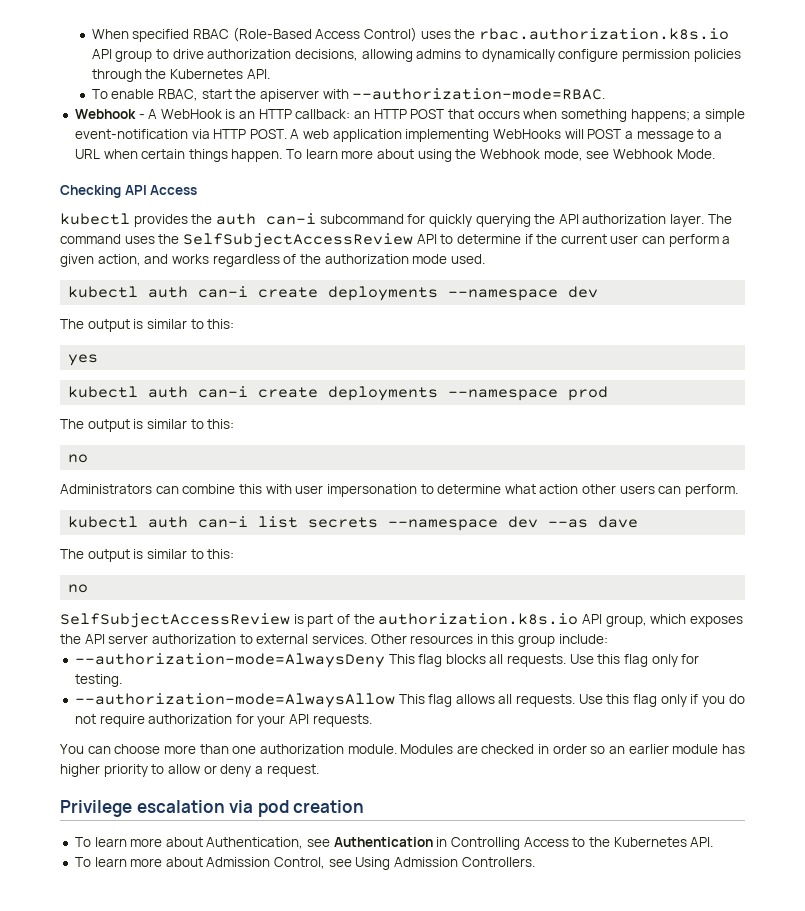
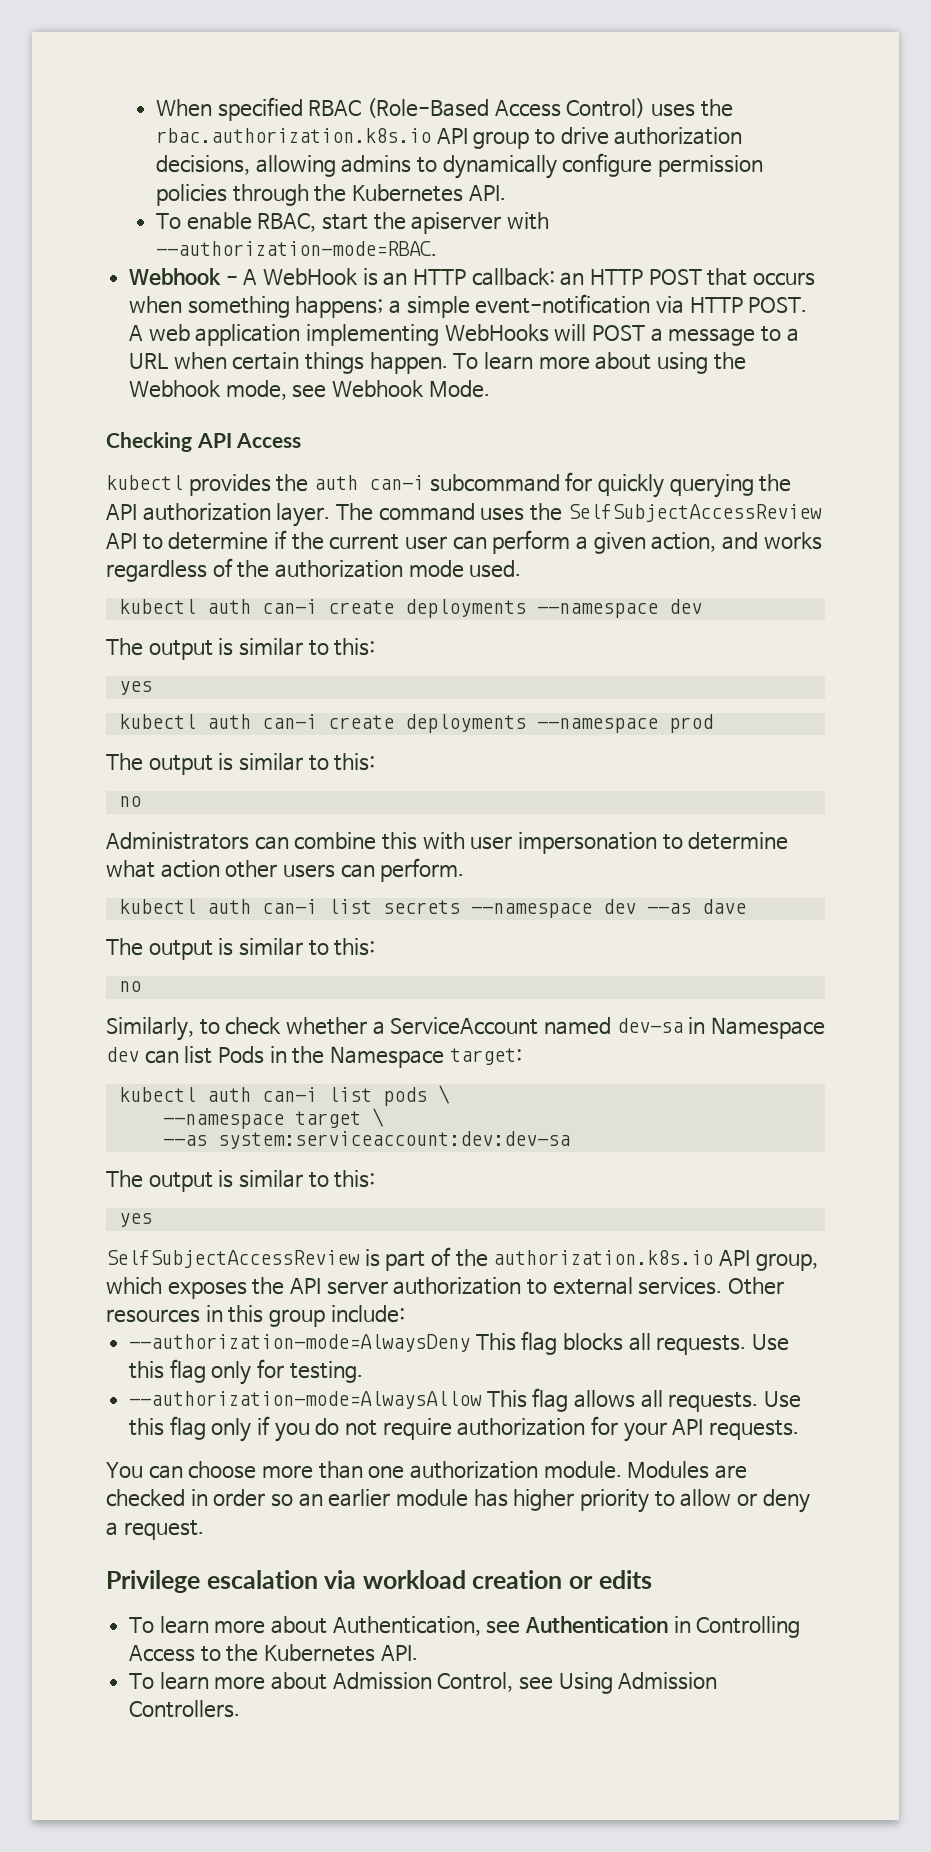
+ Similarly, to check whether a ServiceAccount named dev-sa in Namespace dev can list Pods in the Namespace target:
+ kubectl auth can-i list pods \
+ --namespace target \
+ --as system:serviceaccount:dev:dev-sa
+ The output is similar to this:
+ yes
- Privilege escalation via pod creation
+ Privilege escalation via workload creation or edits

